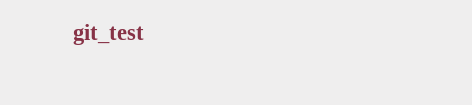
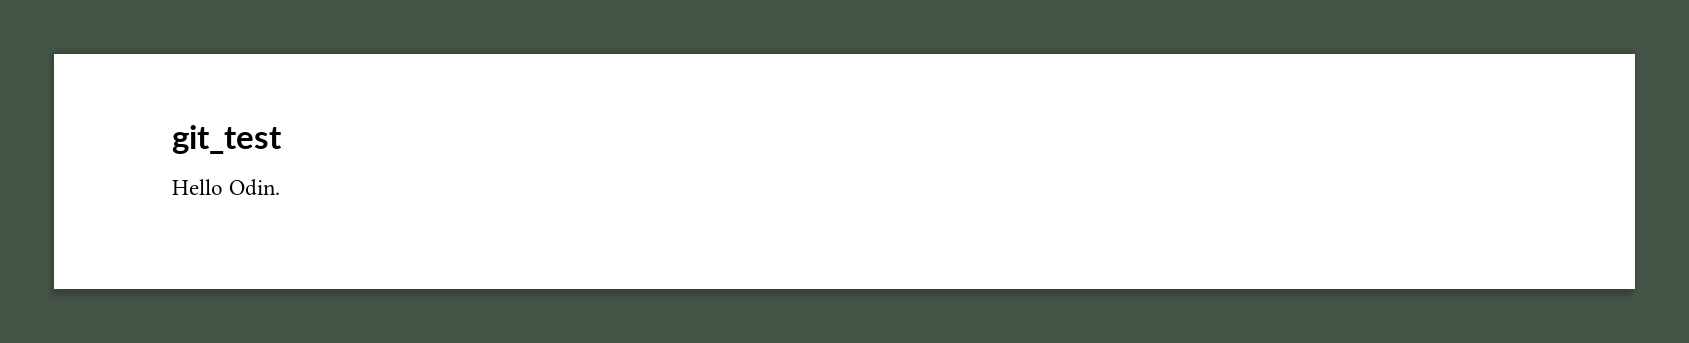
+ Hello Odin.

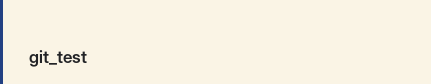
- Hello Odin.

